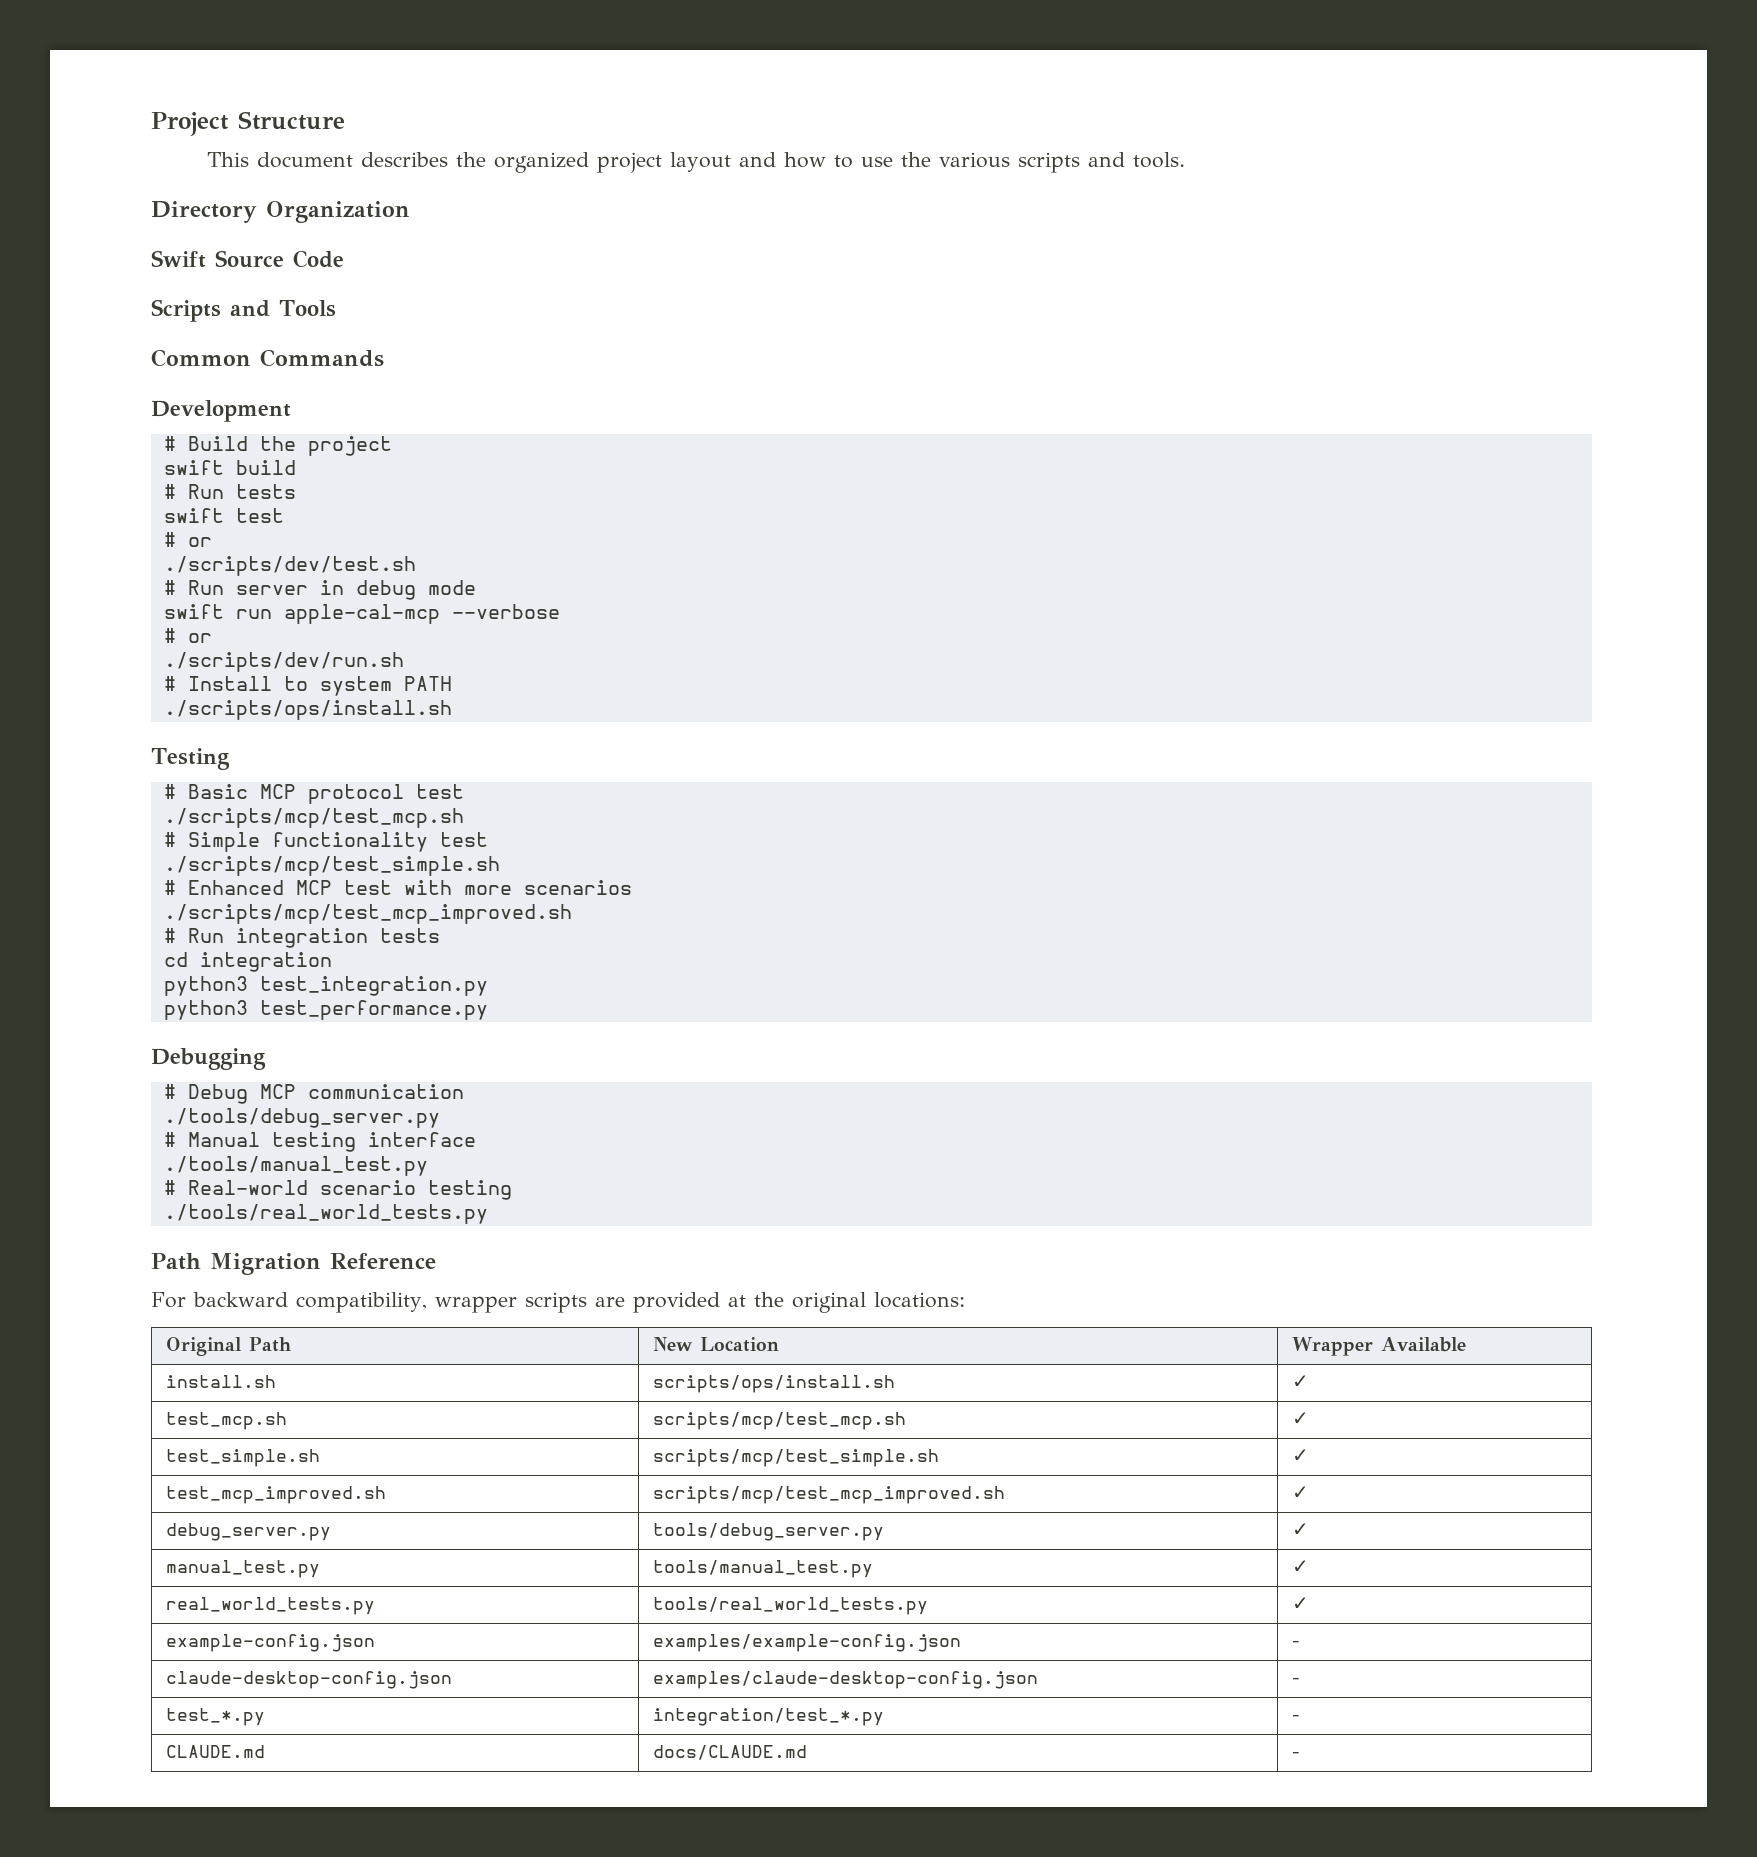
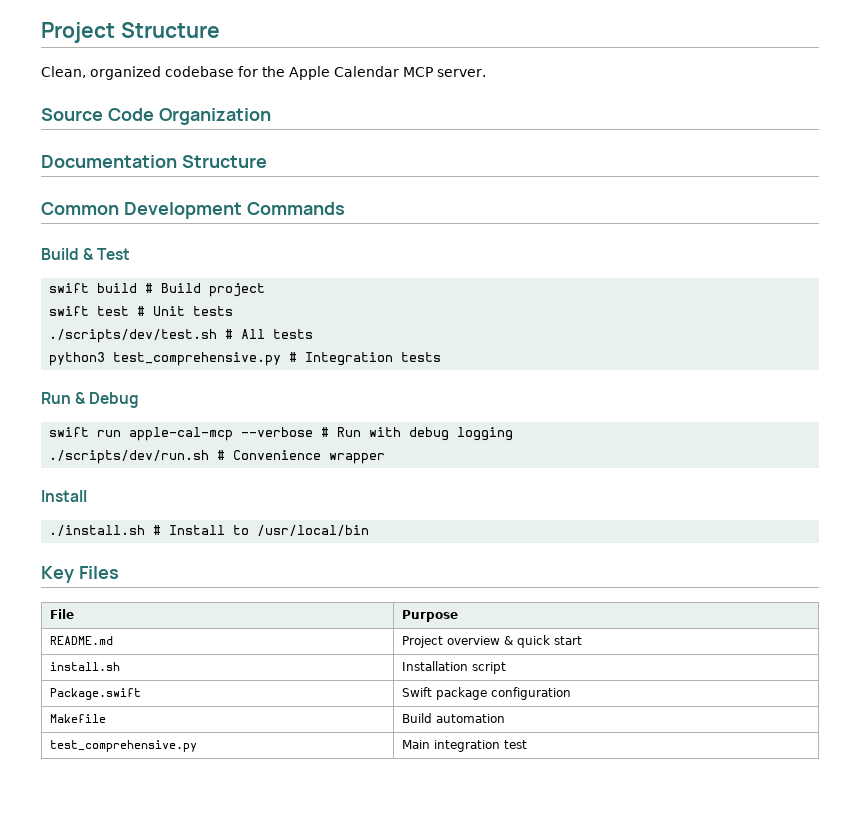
- This document describes the organized project layout and how to use the various scripts and tools.
- Directory Organization
- Swift Source Code
- Scripts and Tools
+ Clean, organized codebase for the Apple Calendar MCP server.
+ Source Code Organization
+ Documentation Structure
- Common Commands
+ Common Development Commands
- Development
- # Build the project
+ Build & Test
+ swift build # Build project
- swift build
- # Run tests
- swift test
- # or
- ./scripts/dev/test.sh
- # Run server in debug mode
- swift run apple-cal-mcp --verbose
- # or
- ./scripts/dev/run.sh
- # Install to system PATH
- ./scripts/ops/install.sh
- Testing
- # Basic MCP protocol test
- ./scripts/mcp/test_mcp.sh
- # Simple functionality test
- ./scripts/mcp/test_simple.sh
- # Enhanced MCP test with more scenarios
- ./scripts/mcp/test_mcp_improved.sh
- # Run integration tests
- cd integration
- python3 test_integration.py
- python3 test_performance.py
- Debugging
- # Debug MCP communication
- ./tools/debug_server.py
- # Manual testing interface
- ./tools/manual_test.py
- # Real-world scenario testing
- ./tools/real_world_tests.py
- Path Migration Reference
- For backward compatibility, wrapper scripts are provided at the original locations:
- Original Path | New Location | Wrapper Available
- install.sh | scripts/ops/install.sh | ✓
- test_mcp.sh | scripts/mcp/test_mcp.sh | ✓
- test_simple.sh | scripts/mcp/test_simple.sh | ✓
- test_mcp_improved.sh | scripts/mcp/test_mcp_improved.sh | ✓
- debug_server.py | tools/debug_server.py | ✓
- manual_test.py | tools/manual_test.py | ✓
- real_world_tests.py | tools/real_world_tests.py | ✓
- example-config.json | examples/example-config.json | -
- claude-desktop-config.json | examples/claude-desktop-config.json | -
- test_*.py | integration/test_*.py | -
- CLAUDE.md | docs/CLAUDE.md | -
+ swift test # Unit tests
+ ./scripts/dev/test.sh # All tests
+ python3 test_comprehensive.py # Integration tests
+ Run & Debug
+ swift run apple-cal-mcp --verbose # Run with debug logging
+ ./scripts/dev/run.sh # Convenience wrapper
+ Install
+ ./install.sh # Install to /usr/local/bin
+ Key Files
+ File | Purpose
+ README.md | Project overview & quick start
+ install.sh | Installation script
+ Package.swift | Swift package configuration
+ Makefile | Build automation
+ test_comprehensive.py | Main integration test

